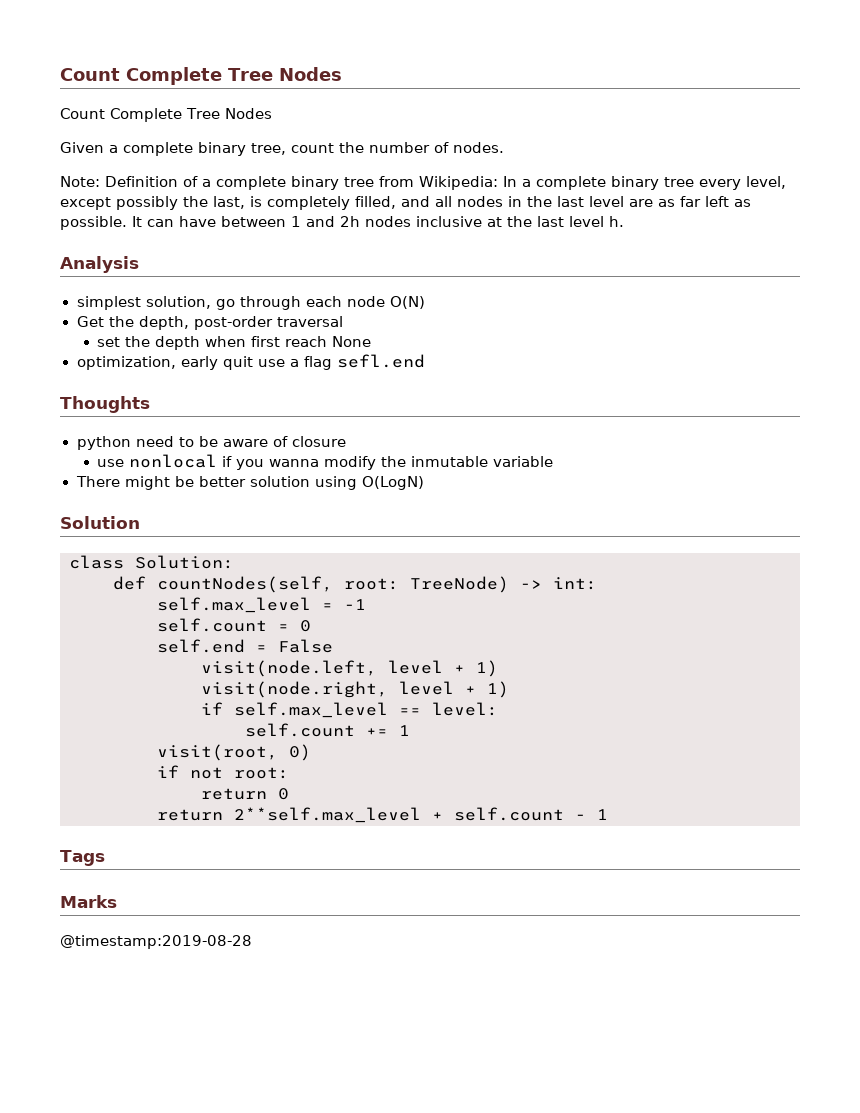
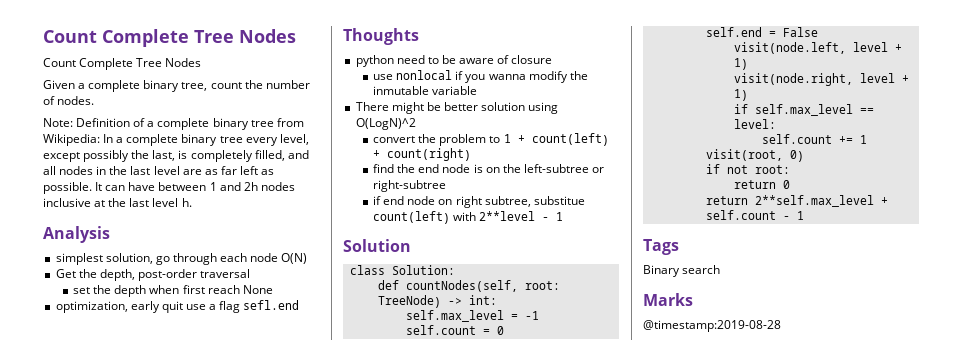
- There might be better solution using O(LogN)
+ There might be better solution using O(LogN)^2
+ convert the problem to 1 + count(left) + count(right)
+ find the end node is on the left-subtree or right-subtree
+ if end node on right subtree, substitue count(left) with 2**level - 1
+ Binary search

